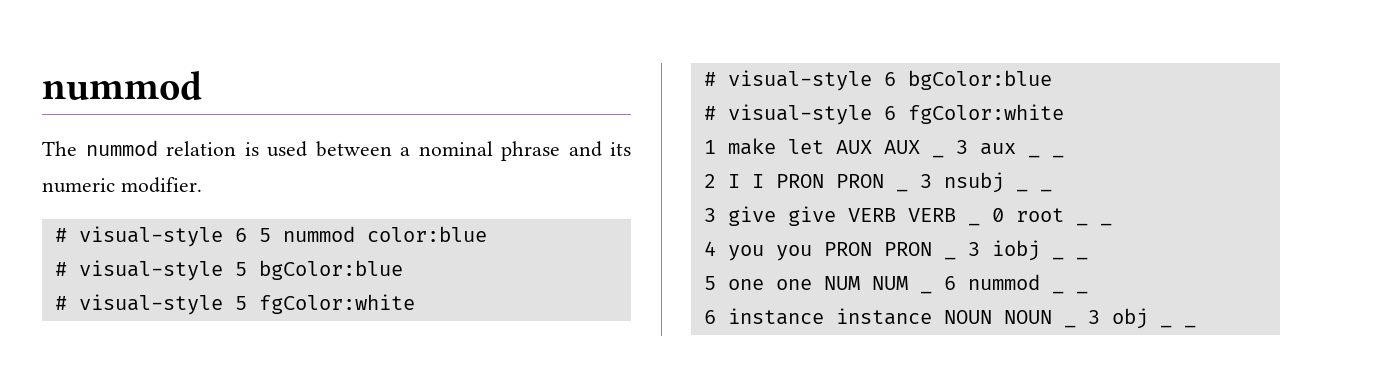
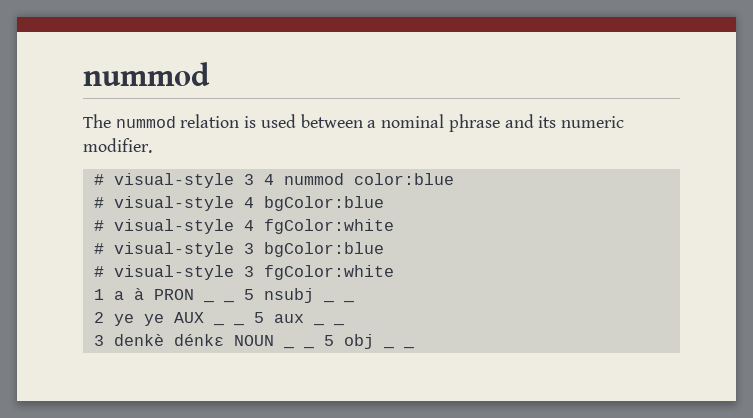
- # visual-style 6 5 nummod color:blue
+ # visual-style 3 4 nummod color:blue
- # visual-style 5 bgColor:blue
- # visual-style 5 fgColor:white
+ # visual-style 4 bgColor:blue
+ # visual-style 4 fgColor:white
- # visual-style 6 bgColor:blue
- # visual-style 6 fgColor:white
+ # visual-style 3 bgColor:blue
+ # visual-style 3 fgColor:white
- 1 make let AUX AUX _ 3 aux _ _
- 2 I I PRON PRON _ 3 nsubj _ _
- 3 give give VERB VERB _ 0 root _ _
- 4 you you PRON PRON _ 3 iobj _ _
- 5 one one NUM NUM _ 6 nummod _ _
- 6 instance instance NOUN NOUN _ 3 obj _ _
+ 1 a à PRON _ _ 5 nsubj _ _
+ 2 ye ye AUX _ _ 5 aux _ _
+ 3 denkè dénkɛ NOUN _ _ 5 obj _ _

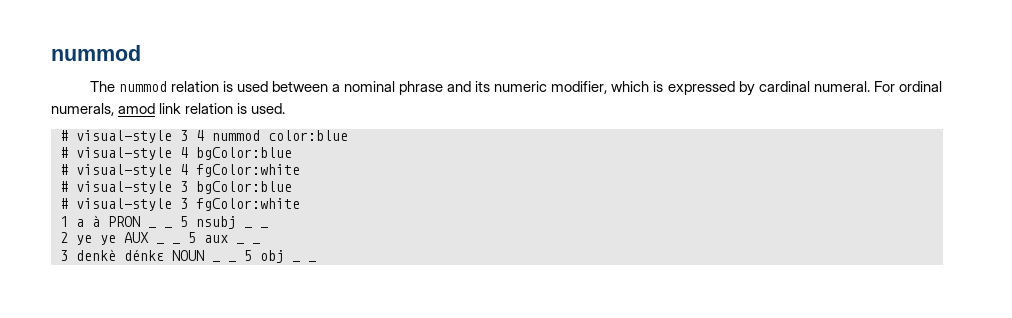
- The nummod relation is used between a nominal phrase and its numeric modifier.
+ The nummod relation is used between a nominal phrase and its numeric modifier, which is expressed by cardinal numeral. For ordinal numerals, amod link relation is used.

